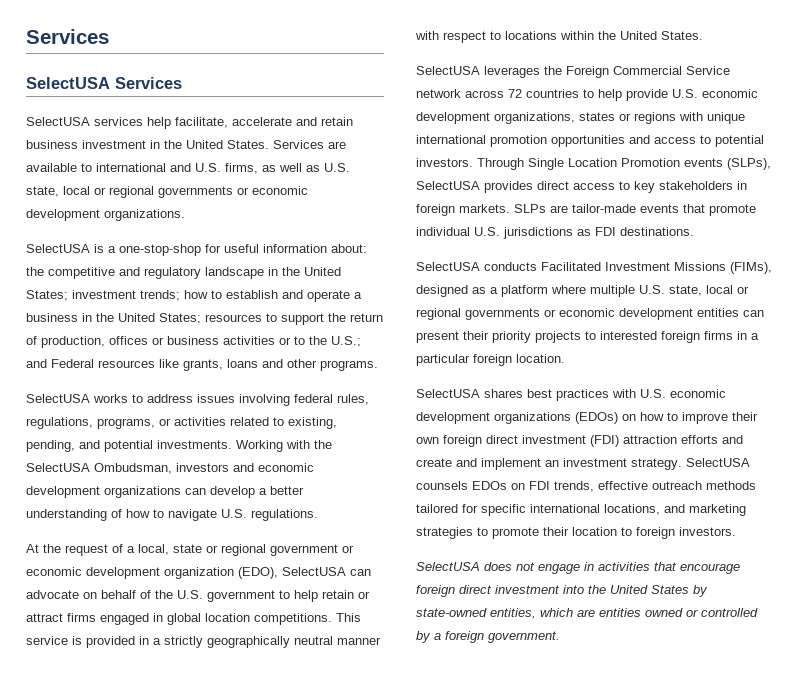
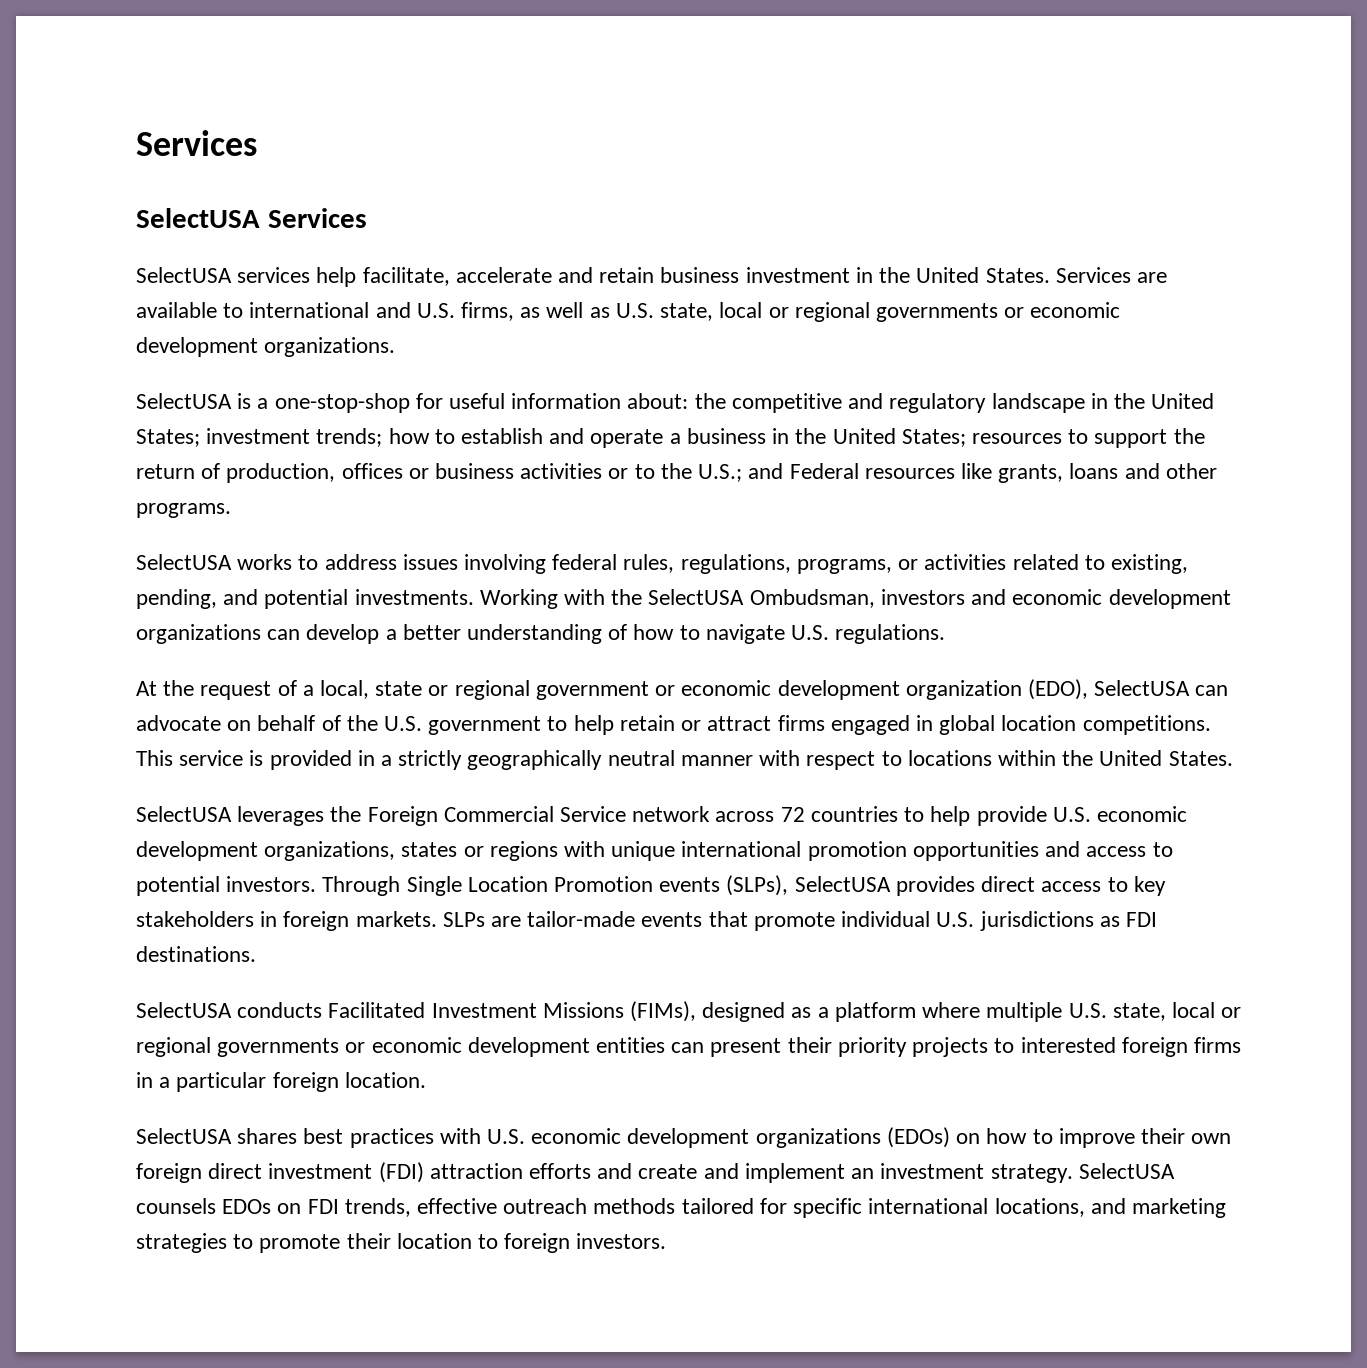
- SelectUSA does not engage in activities that encourage foreign direct investment into the United States by state-owned entities, which are entities owned or controlled by a foreign government.

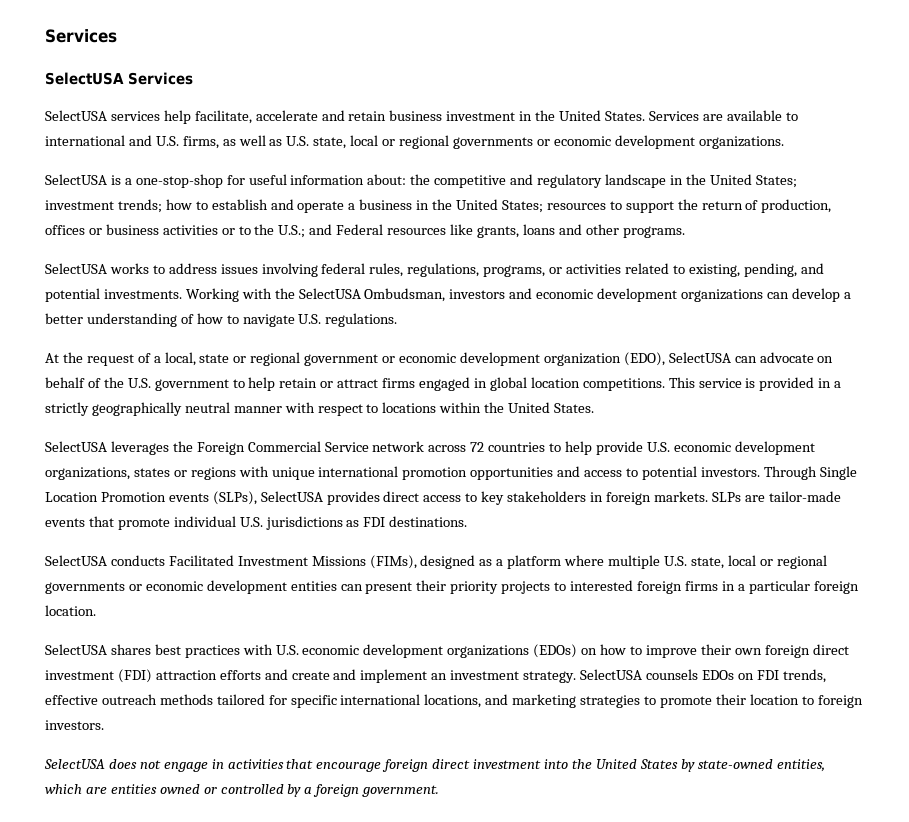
+ SelectUSA does not engage in activities that encourage foreign direct investment into the United States by state-owned entities, which are entities owned or controlled by a foreign government.

